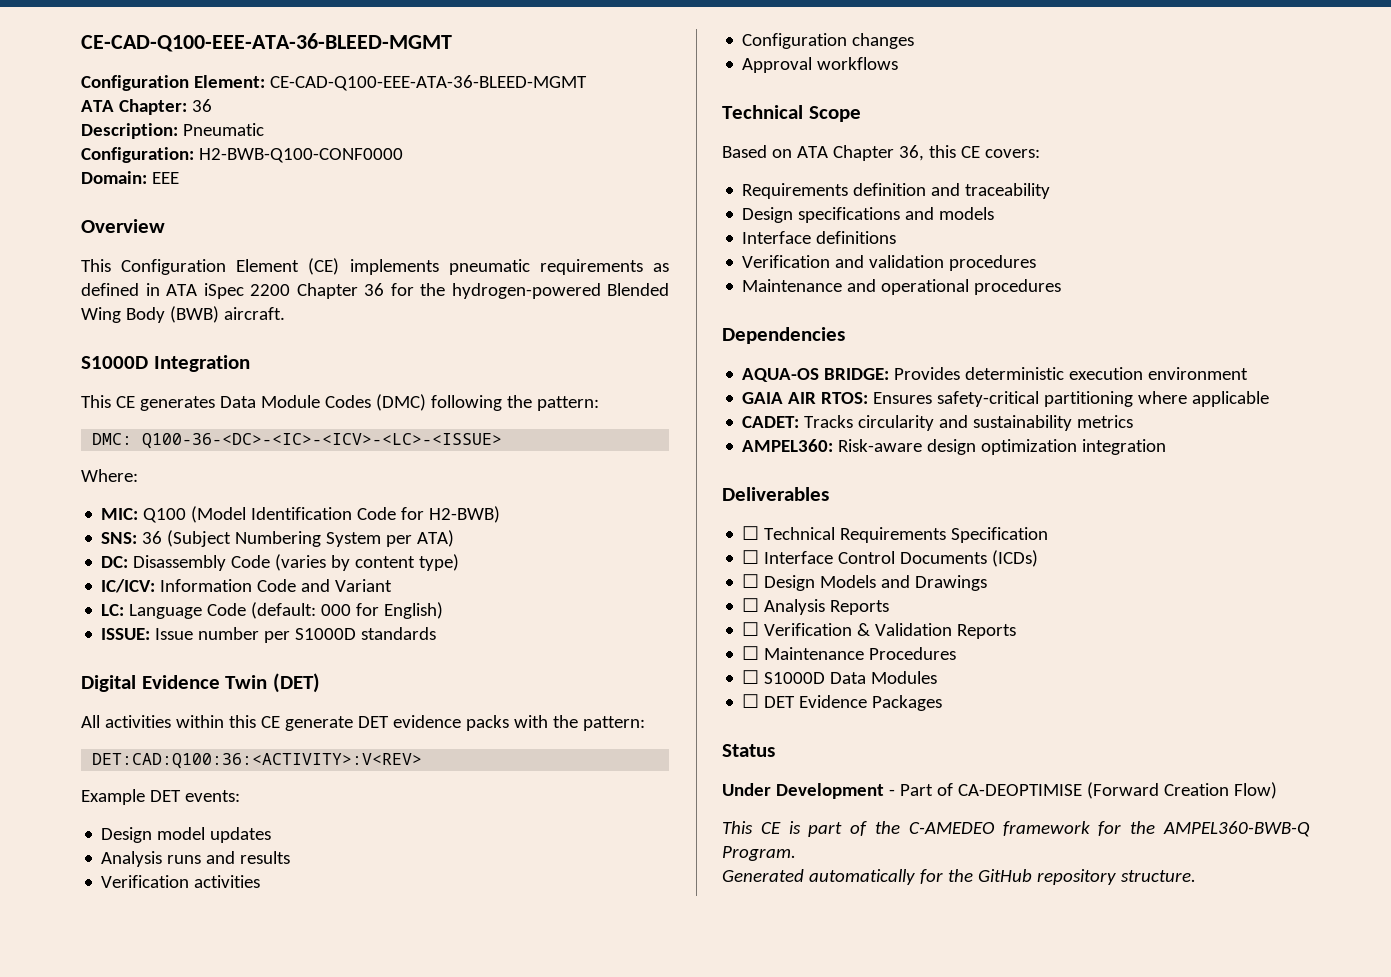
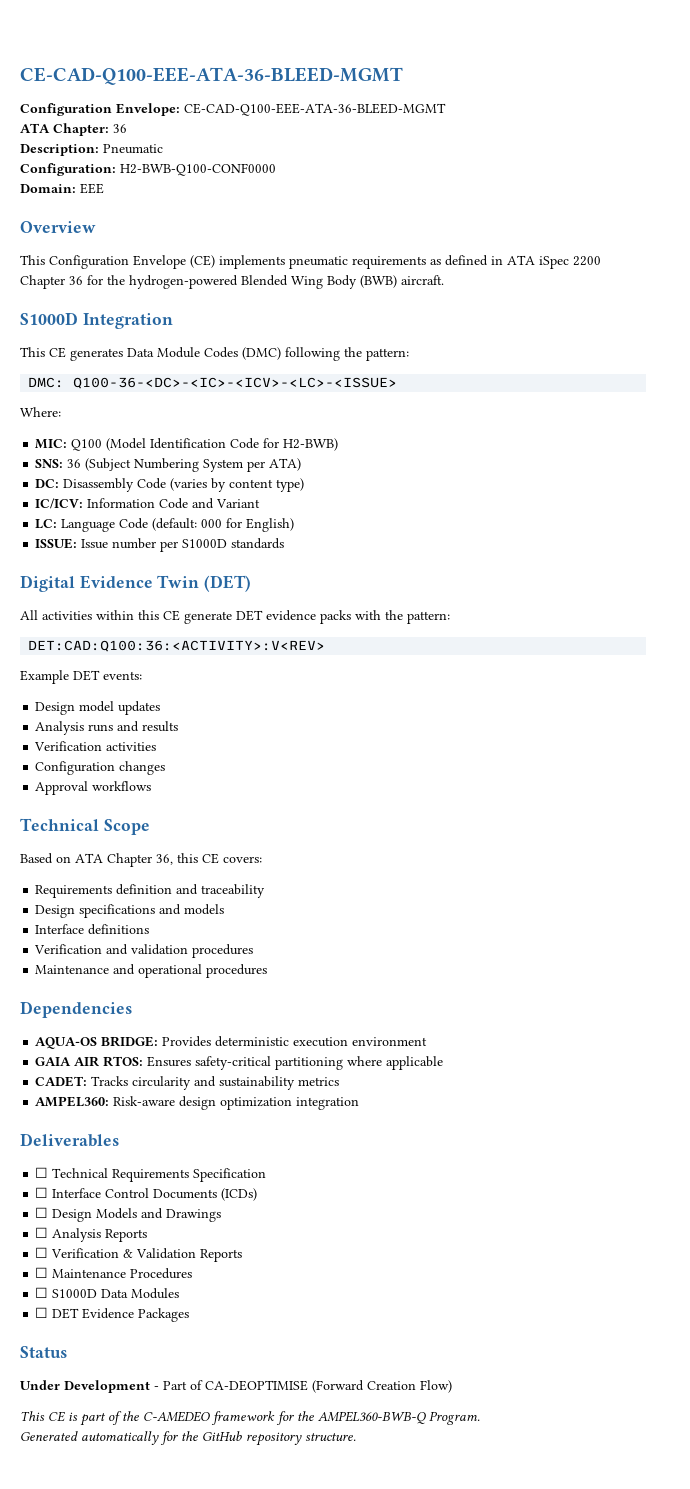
- Configuration Element: CE-CAD-Q100-EEE-ATA-36-BLEED-MGMT
+ Configuration Envelope: CE-CAD-Q100-EEE-ATA-36-BLEED-MGMT
- This Configuration Element (CE) implements pneumatic requirements as defined in ATA iSpec 2200 Chapter 36 for the hydrogen-powered Blended Wing Body (BWB) aircraft.
+ This Configuration Envelope (CE) implements pneumatic requirements as defined in ATA iSpec 2200 Chapter 36 for the hydrogen-powered Blended Wing Body (BWB) aircraft.

